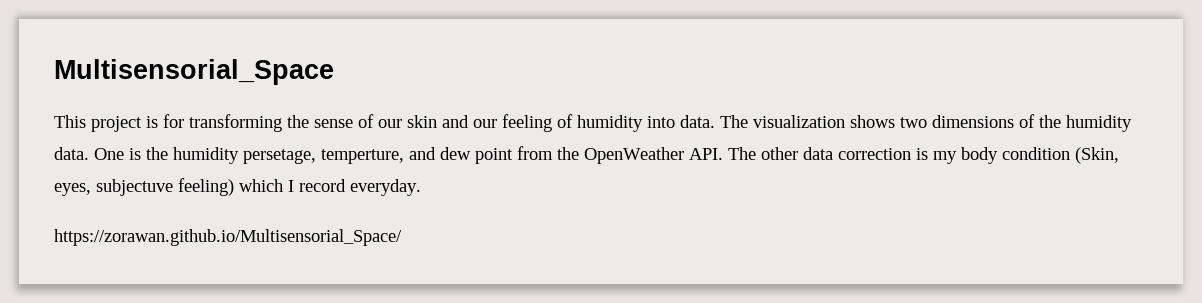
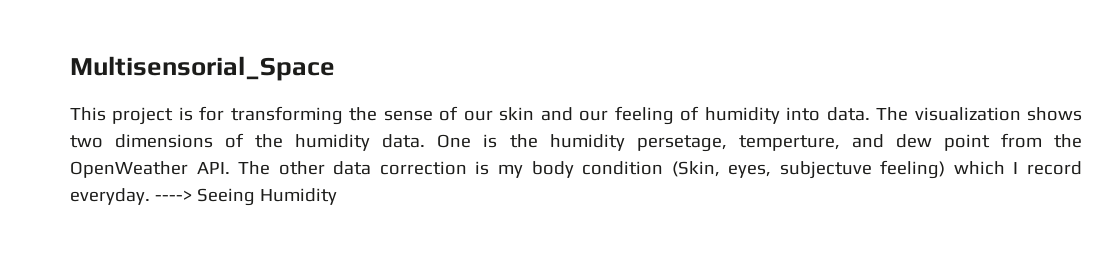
- One is the humidity persetage, temperture, and dew point from the OpenWeather API. The other data correction is my body condition (Skin, eyes, subjectuve feeling) which I record everyday.
- https://zorawan.github.io/Multisensorial_Space/
+ One is the humidity persetage, temperture, and dew point from the OpenWeather API. The other data correction is my body condition (Skin, eyes, subjectuve feeling) which I record everyday. ----> Seeing Humidity

